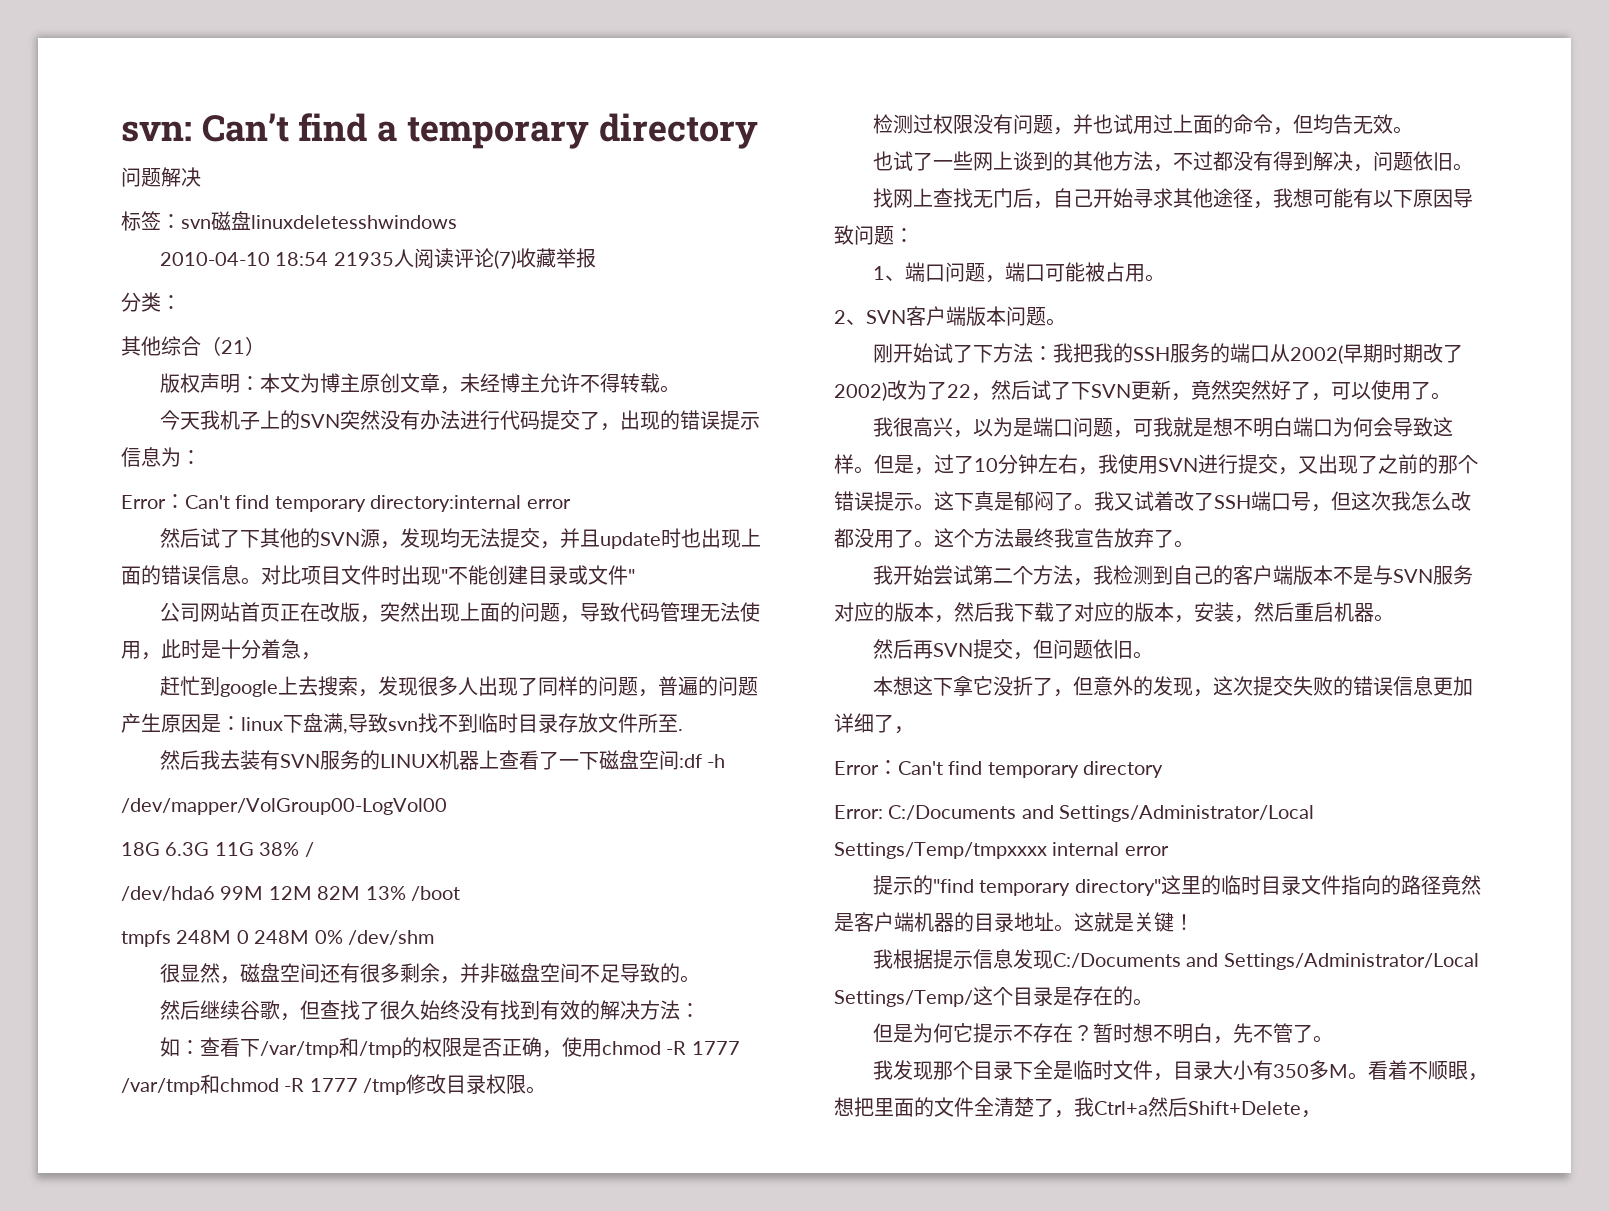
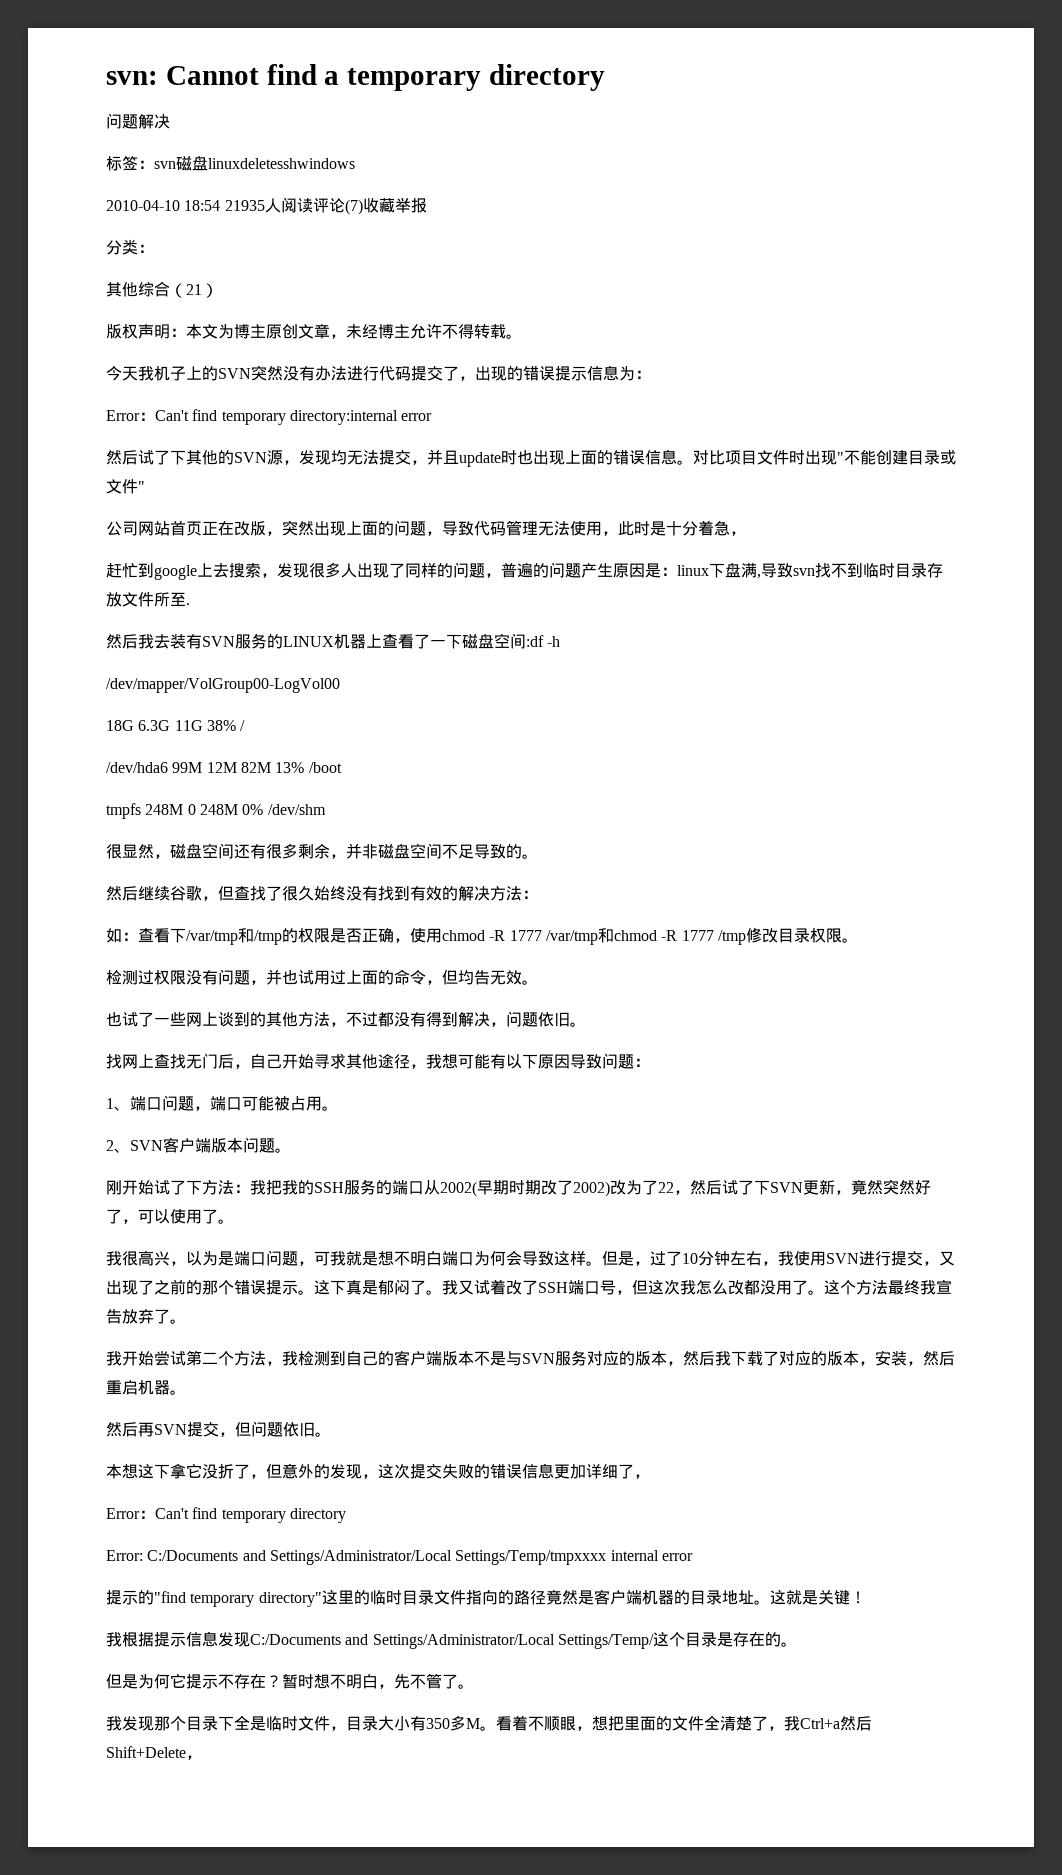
- svn: Can’t find a temporary directory
+ svn: Cannot find a temporary directory

